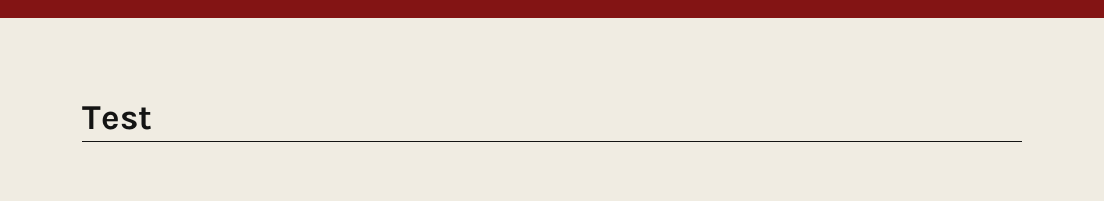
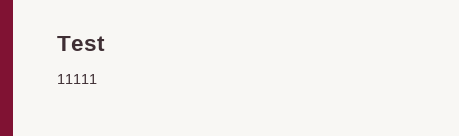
+ 11111

